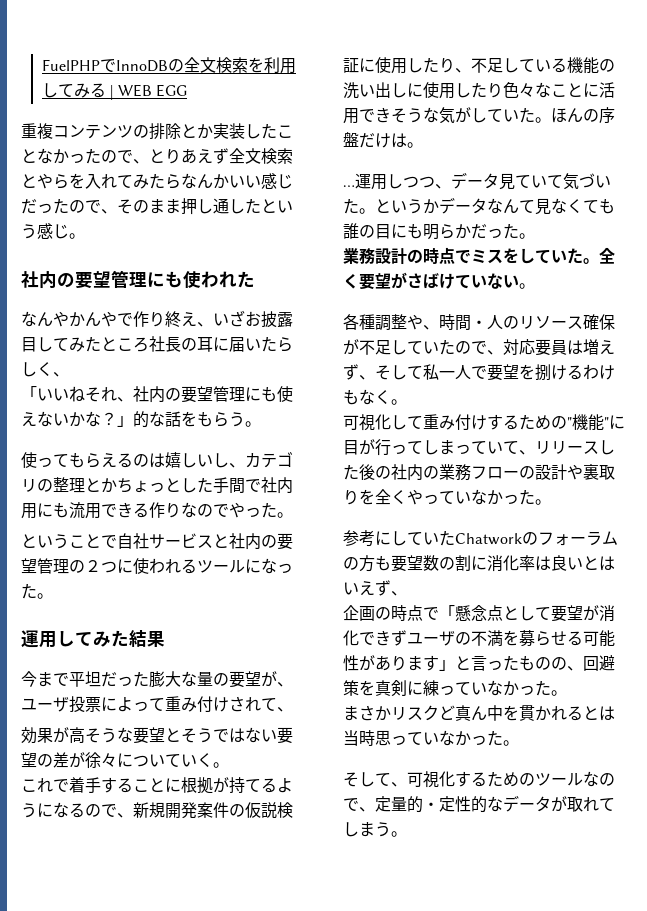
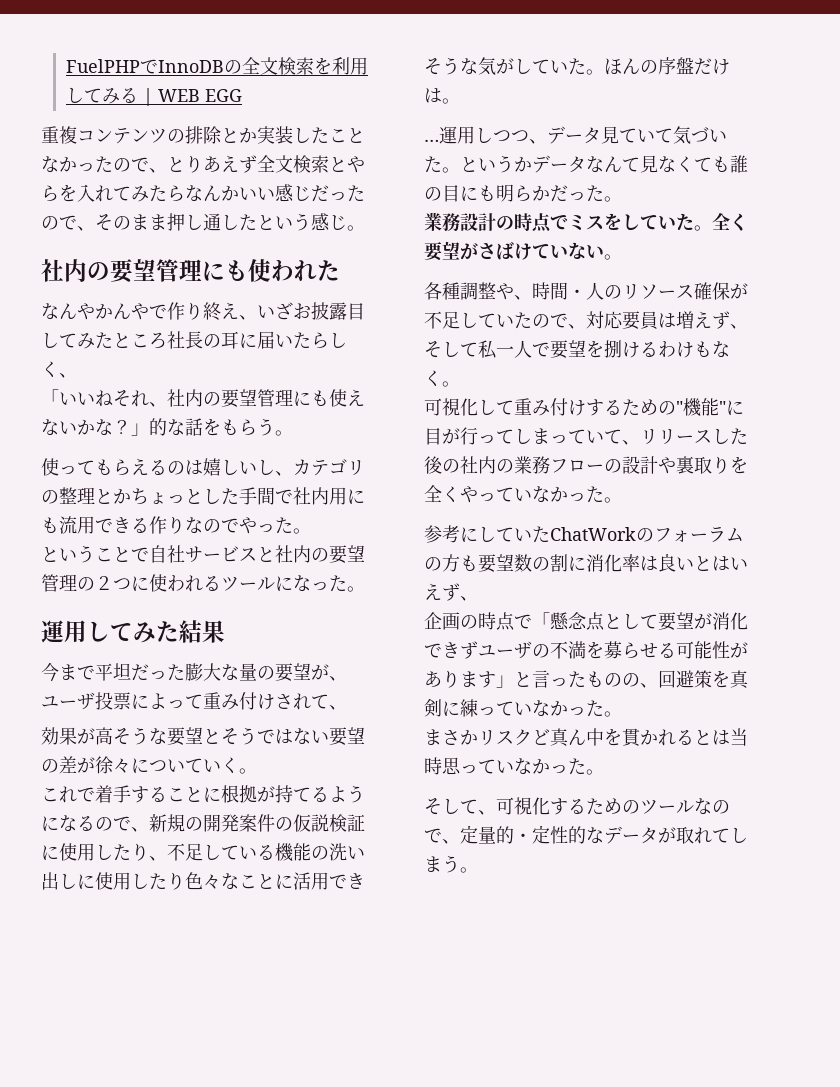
- これで着手することに根拠が持てるようになるので、新規開発案件の仮説検証に使用したり、不足している機能の洗い出しに使用したり色々なことに活用できそうな気がしていた。
+ これで着手することに根拠が持てるようになるので、新規の開発案件の仮説検証に使用したり、不足している機能の洗い出しに使用したり色々なことに活用できそうな気がしていた。
- 参考にしていたChatworkのフォーラムの方も要望数の割に消化率は良いとはいえず、
+ 参考にしていたChatWorkのフォーラムの方も要望数の割に消化率は良いとはいえず、

